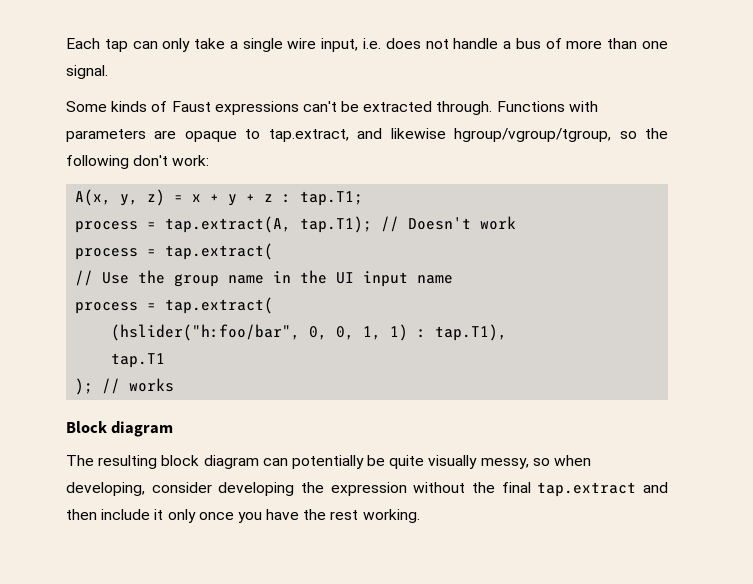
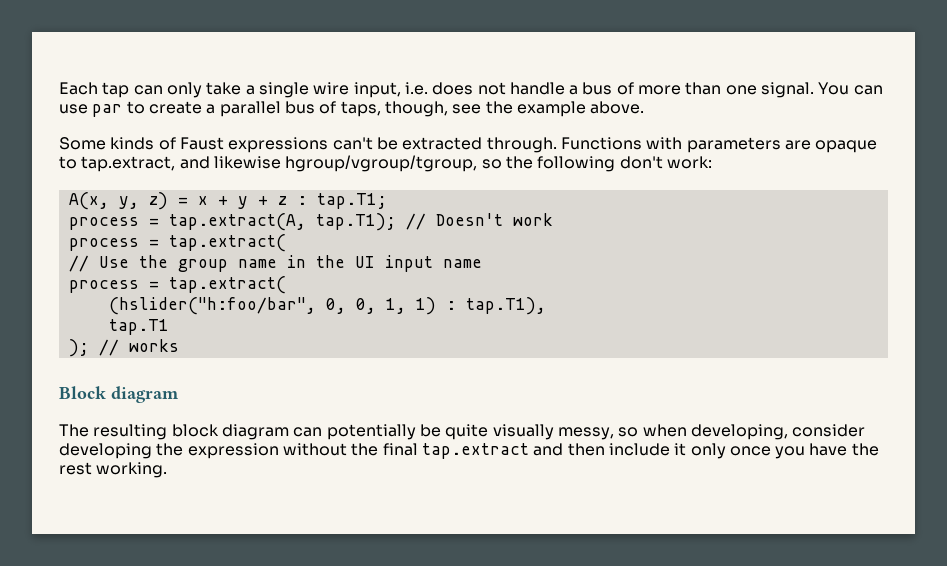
+ You can use par to create a parallel bus of taps, though, see the example above.

